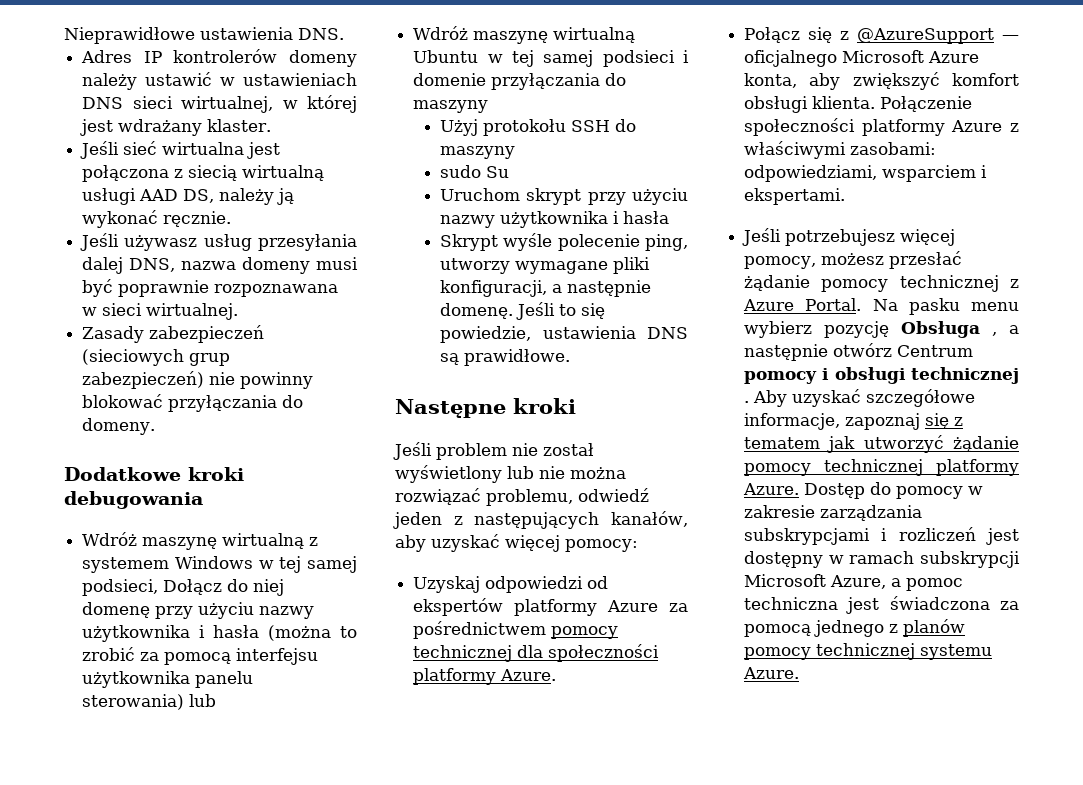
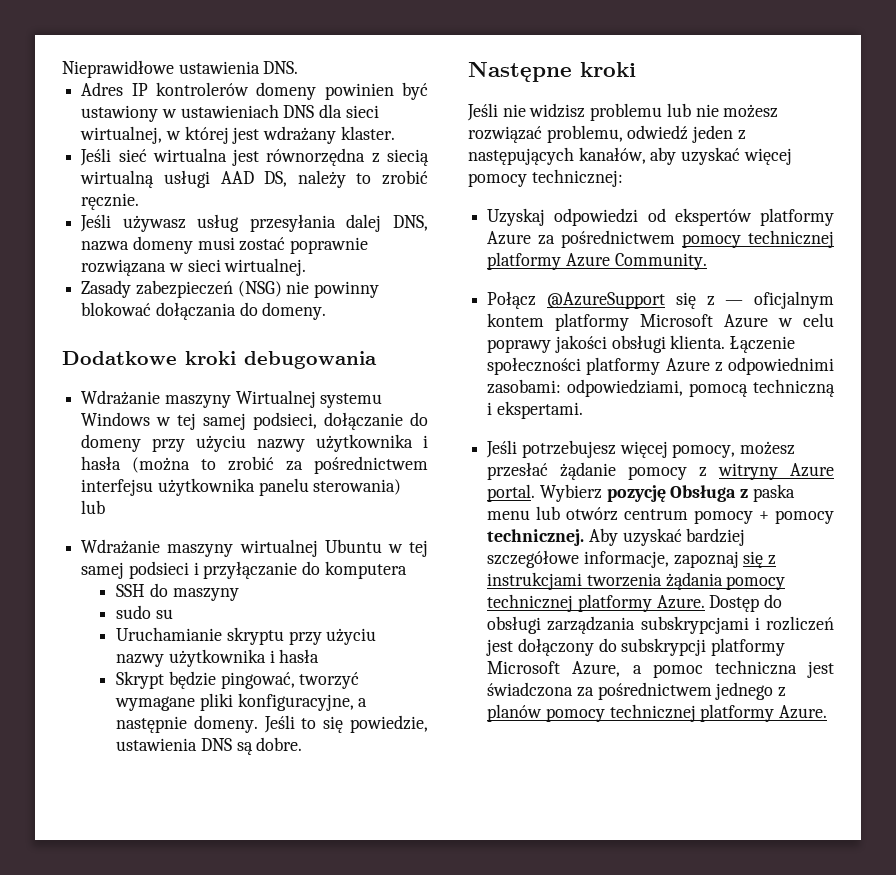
- Adres IP kontrolerów domeny należy ustawić w ustawieniach DNS sieci wirtualnej, w której jest wdrażany klaster.
+ Adres IP kontrolerów domeny powinien być ustawiony w ustawieniach DNS dla sieci wirtualnej, w której jest wdrażany klaster.
- Jeśli sieć wirtualna jest połączona z siecią wirtualną usługi AAD DS, należy ją wykonać ręcznie.
+ Jeśli sieć wirtualna jest równorzędna z siecią wirtualną usługi AAD DS, należy to zrobić ręcznie.
- Jeśli używasz usług przesyłania dalej DNS, nazwa domeny musi być poprawnie rozpoznawana w sieci wirtualnej.
+ Jeśli używasz usług przesyłania dalej DNS, nazwa domeny musi zostać poprawnie rozwiązana w sieci wirtualnej.
- Zasady zabezpieczeń (sieciowych grup zabezpieczeń) nie powinny blokować przyłączania do domeny.
+ Zasady zabezpieczeń (NSG) nie powinny blokować dołączania do domeny.
- Wdróż maszynę wirtualną z systemem Windows w tej samej podsieci, Dołącz do niej domenę przy użyciu nazwy użytkownika i hasła (można to zrobić za pomocą interfejsu użytkownika panelu sterowania) lub
+ Wdrażanie maszyny Wirtualnej systemu Windows w tej samej podsieci, dołączanie do domeny przy użyciu nazwy użytkownika i hasła (można to zrobić za pośrednictwem interfejsu użytkownika panelu sterowania) lub
- Wdróż maszynę wirtualną Ubuntu w tej samej podsieci i domenie przyłączania do maszyny
- Użyj protokołu SSH do maszyny
+ Wdrażanie maszyny wirtualnej Ubuntu w tej samej podsieci i przyłączanie do komputera
+ SSH do maszyny
- sudo Su
- Uruchom skrypt przy użyciu nazwy użytkownika i hasła
+ sudo su
+ Uruchamianie skryptu przy użyciu nazwy użytkownika i hasła
- Skrypt wyśle polecenie ping, utworzy wymagane pliki konfiguracji, a następnie domenę.
+ Skrypt będzie pingować, tworzyć wymagane pliki konfiguracyjne, a następnie domeny.
- Jeśli to się powiedzie, ustawienia DNS są prawidłowe.
+ Jeśli to się powiedzie, ustawienia DNS są dobre.
- Jeśli problem nie został wyświetlony lub nie można rozwiązać problemu, odwiedź jeden z następujących kanałów, aby uzyskać więcej pomocy:
+ Jeśli nie widzisz problemu lub nie możesz rozwiązać problemu, odwiedź jeden z następujących kanałów, aby uzyskać więcej pomocy technicznej:
- Uzyskaj odpowiedzi od ekspertów platformy Azure za pośrednictwem pomocy technicznej dla społeczności platformy Azure.
+ Uzyskaj odpowiedzi od ekspertów platformy Azure za pośrednictwem pomocy technicznej platformy Azure Community.
- Połącz się z @AzureSupport — oficjalnego Microsoft Azure konta, aby zwiększyć komfort obsługi klienta.
+ Połącz @AzureSupport się z — oficjalnym kontem platformy Microsoft Azure w celu poprawy jakości obsługi klienta.
- Połączenie społeczności platformy Azure z właściwymi zasobami: odpowiedziami, wsparciem i ekspertami.
+ Łączenie społeczności platformy Azure z odpowiednimi zasobami: odpowiedziami, pomocą techniczną i ekspertami.
- Jeśli potrzebujesz więcej pomocy, możesz przesłać żądanie pomocy technicznej z Azure Portal. Na pasku menu wybierz pozycję Obsługa , a następnie otwórz Centrum pomocy i obsługi technicznej .
+ Jeśli potrzebujesz więcej pomocy, możesz przesłać żądanie pomocy z witryny Azure portal. Wybierz pozycję Obsługa z paska menu lub otwórz centrum pomocy + pomocy technicznej.
- Aby uzyskać szczegółowe informacje, zapoznaj się z tematem jak utworzyć żądanie pomocy technicznej platformy Azure.
+ Aby uzyskać bardziej szczegółowe informacje, zapoznaj się z instrukcjami tworzenia żądania pomocy technicznej platformy Azure.
- Dostęp do pomocy w zakresie zarządzania subskrypcjami i rozliczeń jest dostępny w ramach subskrypcji Microsoft Azure, a pomoc techniczna jest świadczona za pomocą jednego z planów pomocy technicznej systemu Azure.
+ Dostęp do obsługi zarządzania subskrypcjami i rozliczeń jest dołączony do subskrypcji platformy Microsoft Azure, a pomoc techniczna jest świadczona za pośrednictwem jednego z planów pomocy technicznej platformy Azure.

